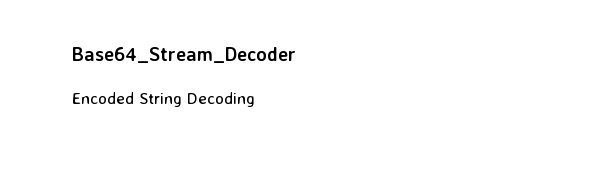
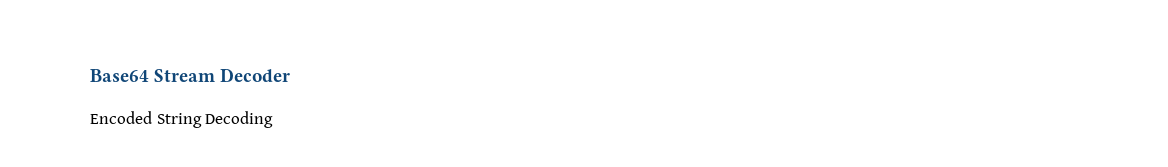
- Base64_Stream_Decoder
+ Base64 Stream Decoder

